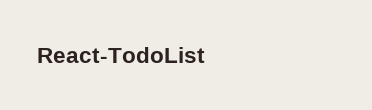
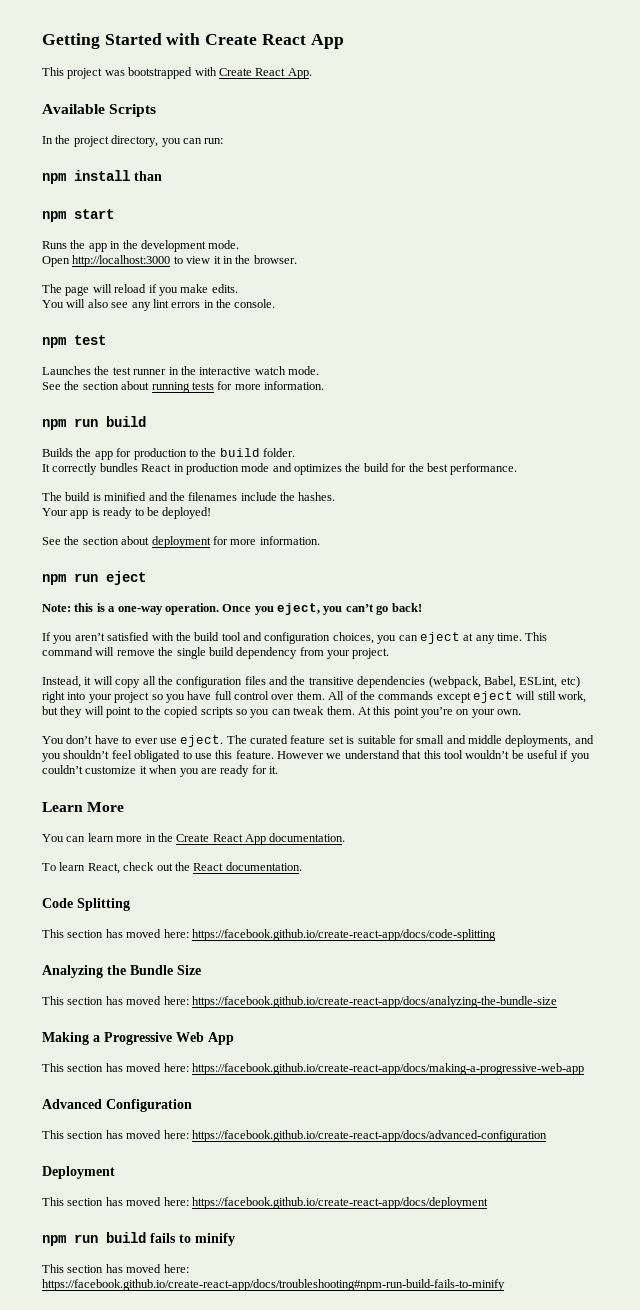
- React-TodoList
+ Getting Started with Create React App
+ This project was bootstrapped with Create React App.
+ Available Scripts
+ In the project directory, you can run:
+ npm install than
+ npm start
+ Runs the app in the development mode.
+ Open http://localhost:3000 to view it in the browser.
+ The page will reload if you make edits.
+ You will also see any lint errors in the console.
+ npm test
+ Launches the test runner in the interactive watch mode.
+ See the section about running tests for more information.
+ npm run build
+ Builds the app for production to the build folder.
+ It correctly bundles React in production mode and optimizes the build for the best performance.
+ The build is minified and the filenames include the hashes.
+ Your app is ready to be deployed!
+ See the section about deployment for more information.
+ npm run eject
+ Note: this is a one-way operation. Once you eject, you can’t go back!
+ If you aren’t satisfied with the build tool and configuration choices, you can eject at any time. This command will remove the single build dependency from your project.
+ Instead, it will copy all the configuration files and the transitive dependencies (webpack, Babel, ESLint, etc) right into your project so you have full control over them. All of the commands except eject will still work, but they will point to the copied scripts so you can tweak them. At this point you’re on your own.
+ You don’t have to ever use eject. The curated feature set is suitable for small and middle deployments, and you shouldn’t feel obligated to use this feature. However we understand that this tool wouldn’t be useful if you couldn’t customize it when you are ready for it.
+ Learn More
+ You can learn more in the Create React App documentation.
+ To learn React, check out the React documentation.
+ Code Splitting
+ This section has moved here: https://facebook.github.io/create-react-app/docs/code-splitting
+ Analyzing the Bundle Size
+ This section has moved here: https://facebook.github.io/create-react-app/docs/analyzing-the-bundle-size
+ Making a Progressive Web App
+ This section has moved here: https://facebook.github.io/create-react-app/docs/making-a-progressive-web-app
+ Advanced Configuration
+ This section has moved here: https://facebook.github.io/create-react-app/docs/advanced-configuration
+ Deployment
+ This section has moved here: https://facebook.github.io/create-react-app/docs/deployment
+ npm run build fails to minify
+ This section has moved here: https://facebook.github.io/create-react-app/docs/troubleshooting#npm-run-build-fails-to-minify

